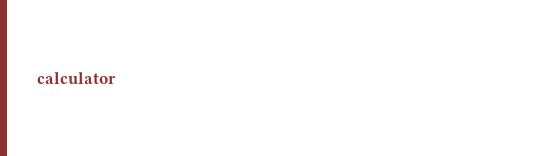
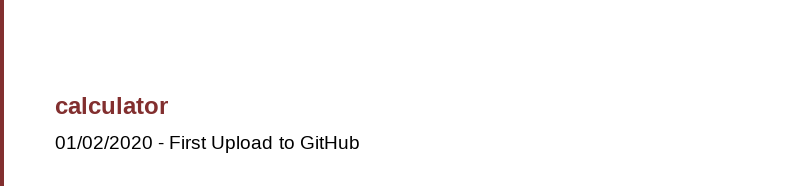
+ 01/02/2020 - First Upload to GitHub

